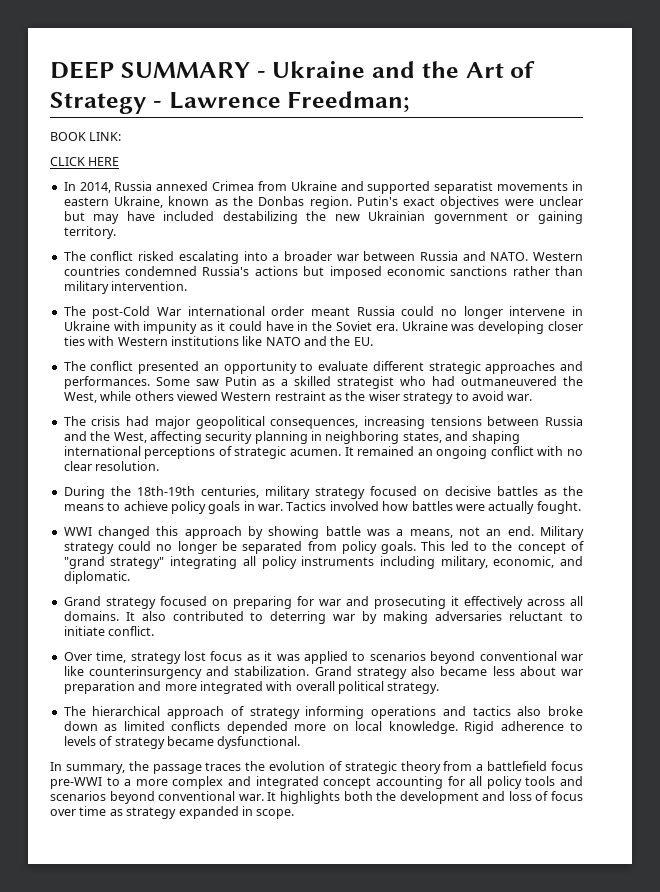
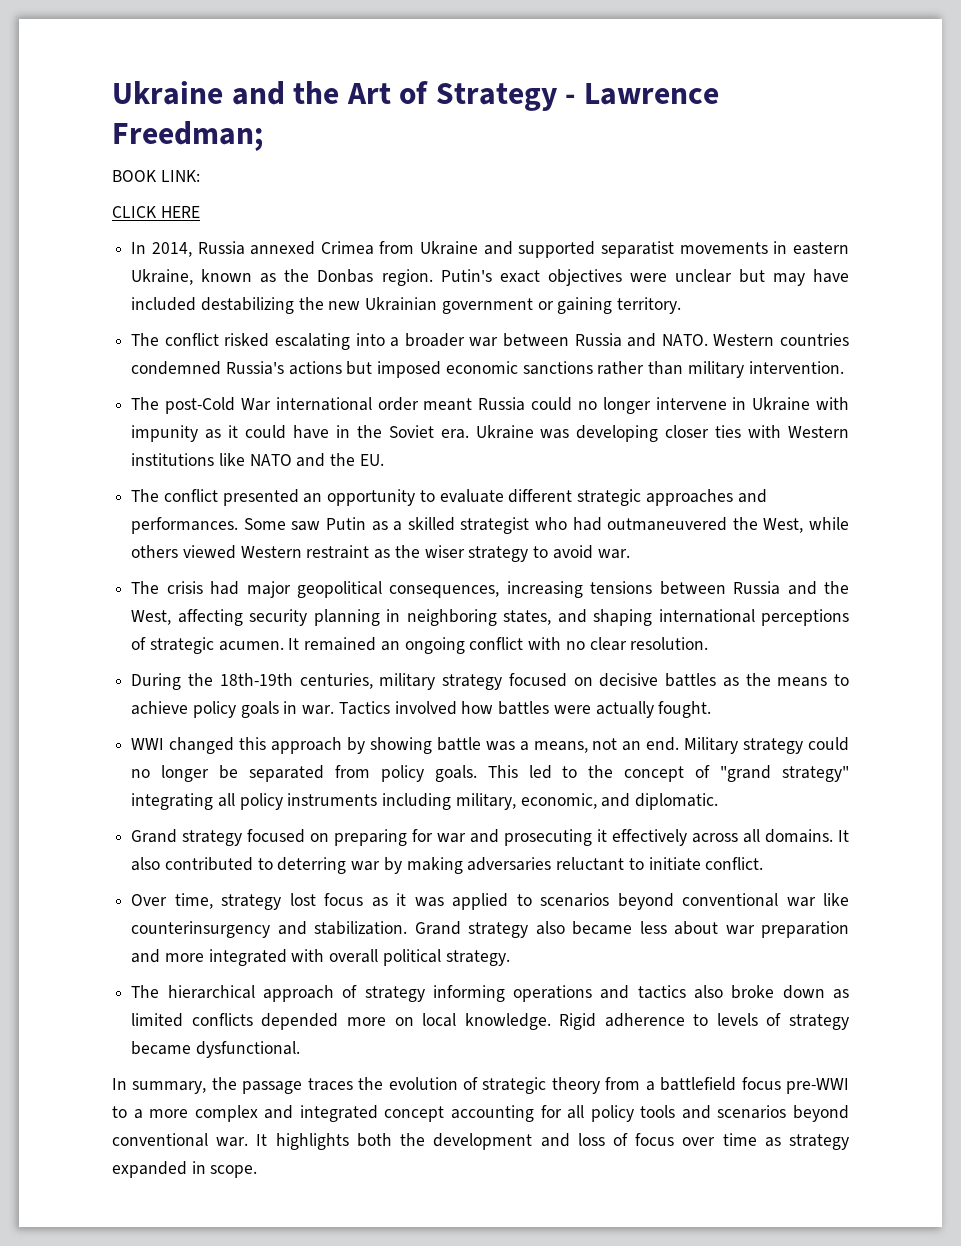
- DEEP SUMMARY - Ukraine and the Art of Strategy - Lawrence Freedman;
+ Ukraine and the Art of Strategy - Lawrence Freedman;

